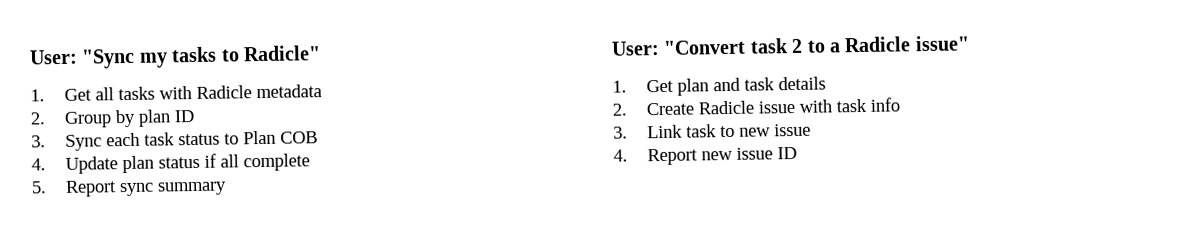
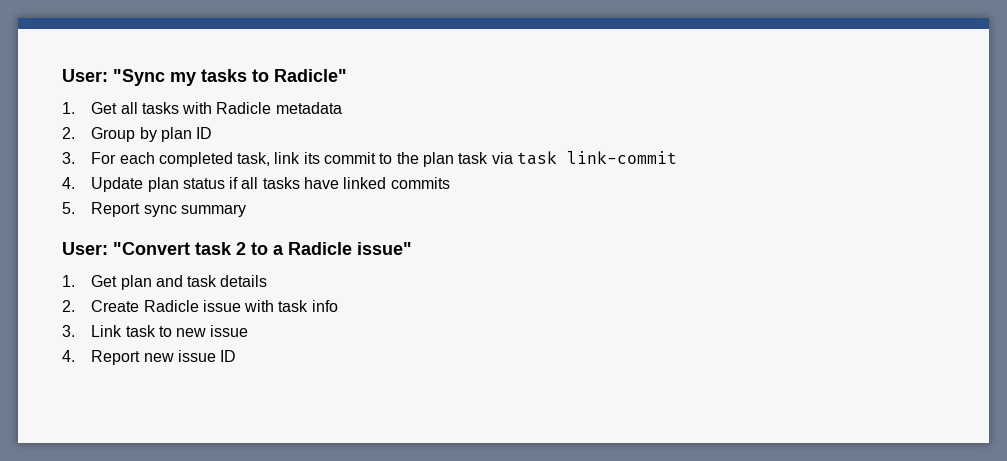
- 3. Sync each task status to Plan COB
+ 3. For each completed task, link its commit to the plan task via task link-commit
- 4. Update plan status if all complete
+ 4. Update plan status if all tasks have linked commits

